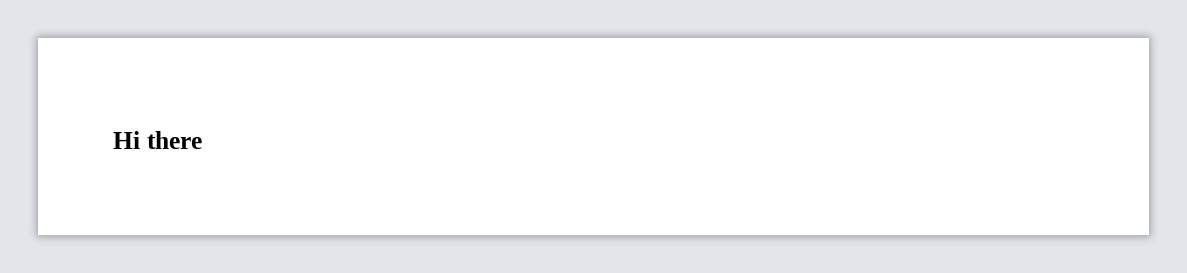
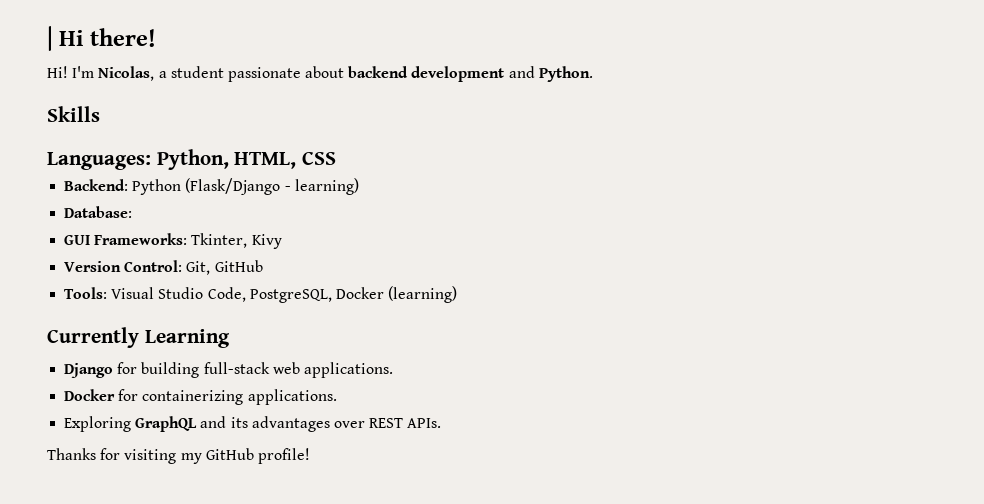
- Hi there
+ | Hi there!
+ Hi! I'm Nicolas, a student passionate about backend development and Python.
+ Skills
+ Languages: Python, HTML, CSS
+ Backend: Python (Flask/Django - learning)
+ Database:
+ GUI Frameworks: Tkinter, Kivy
+ Version Control: Git, GitHub
+ Tools: Visual Studio Code, PostgreSQL, Docker (learning)
+ Currently Learning
+ Django for building full-stack web applications.
+ Docker for containerizing applications.
+ Exploring GraphQL and its advantages over REST APIs.
+ Thanks for visiting my GitHub profile!

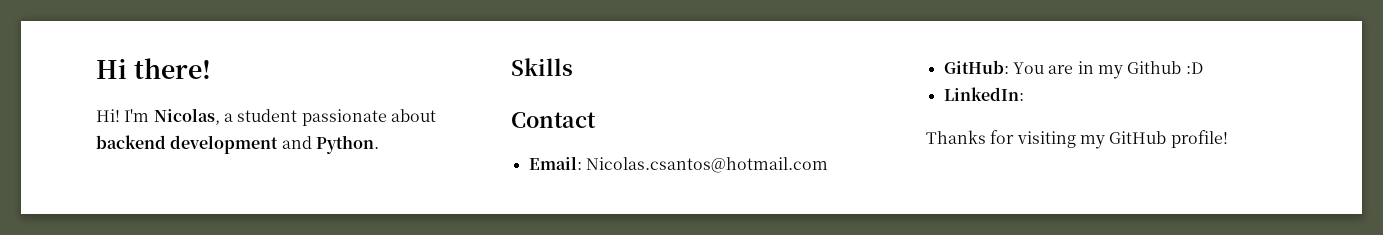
- | Hi there!
+ Hi there!
- Languages: Python, HTML, CSS
- Backend: Python (Flask/Django - learning)
- Database:
- GUI Frameworks: Tkinter, Kivy
- Version Control: Git, GitHub
- Tools: Visual Studio Code, PostgreSQL, Docker (learning)
- Currently Learning
- Django for building full-stack web applications.
- Docker for containerizing applications.
- Exploring GraphQL and its advantages over REST APIs.
+ Contact
+ Email: Nicolas.csantos@hotmail.com
+ GitHub: You are in my Github :D
+ LinkedIn:

